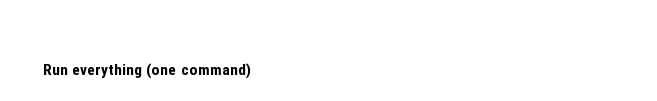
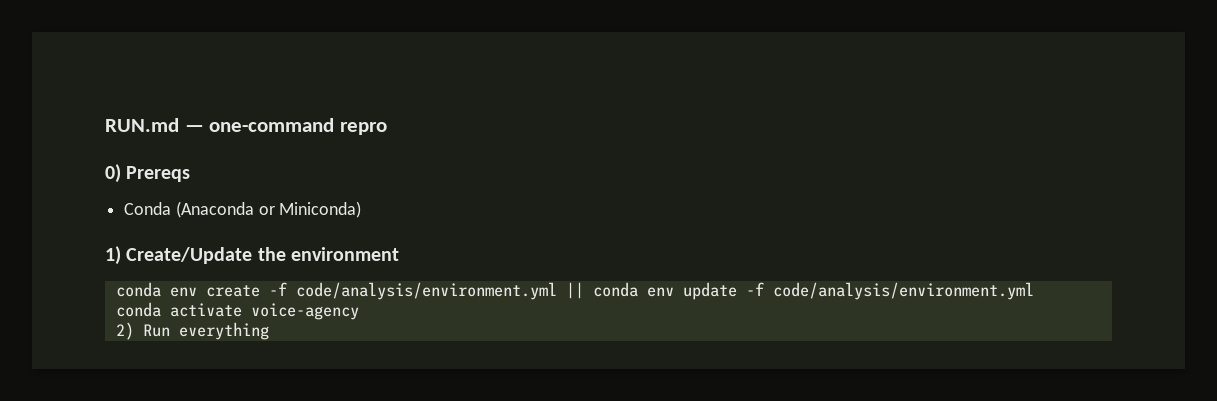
- Run everything (one command)
+ RUN.md — one-command repro
+ 0) Prereqs
+ Conda (Anaconda or Miniconda)
+ 1) Create/Update the environment
+ conda env create -f code/analysis/environment.yml || conda env update -f code/analysis/environment.yml
+ conda activate voice-agency
+ 2) Run everything

